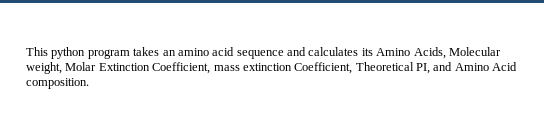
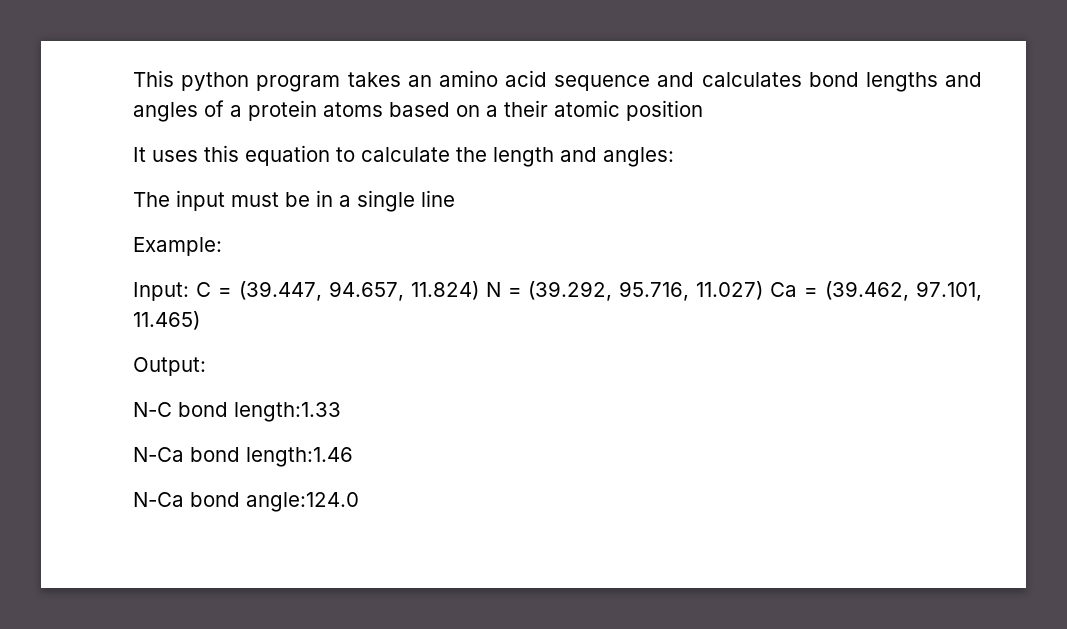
- This python program takes an amino acid sequence and calculates its Amino Acids, Molecular weight, Molar Extinction Coefficient, mass extinction Coefficient, Theoretical PI, and Amino Acid composition.
+ This python program takes an amino acid sequence and calculates bond lengths and angles of a protein atoms based on a their atomic position
+ It uses this equation to calculate the length and angles:
+ The input must be in a single line
+ Example:
+ Input: C = (39.447, 94.657, 11.824) N = (39.292, 95.716, 11.027) Ca = (39.462, 97.101, 11.465)
+ Output:
+ N-C bond length:1.33
+ N-Ca bond length:1.46
+ N-Ca bond angle:124.0

